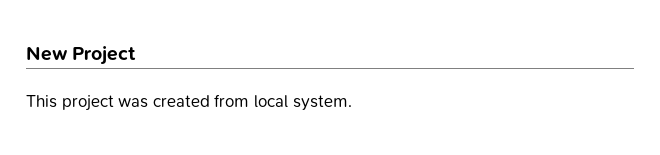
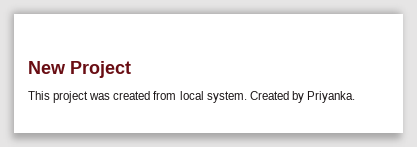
+ Created by Priyanka.

